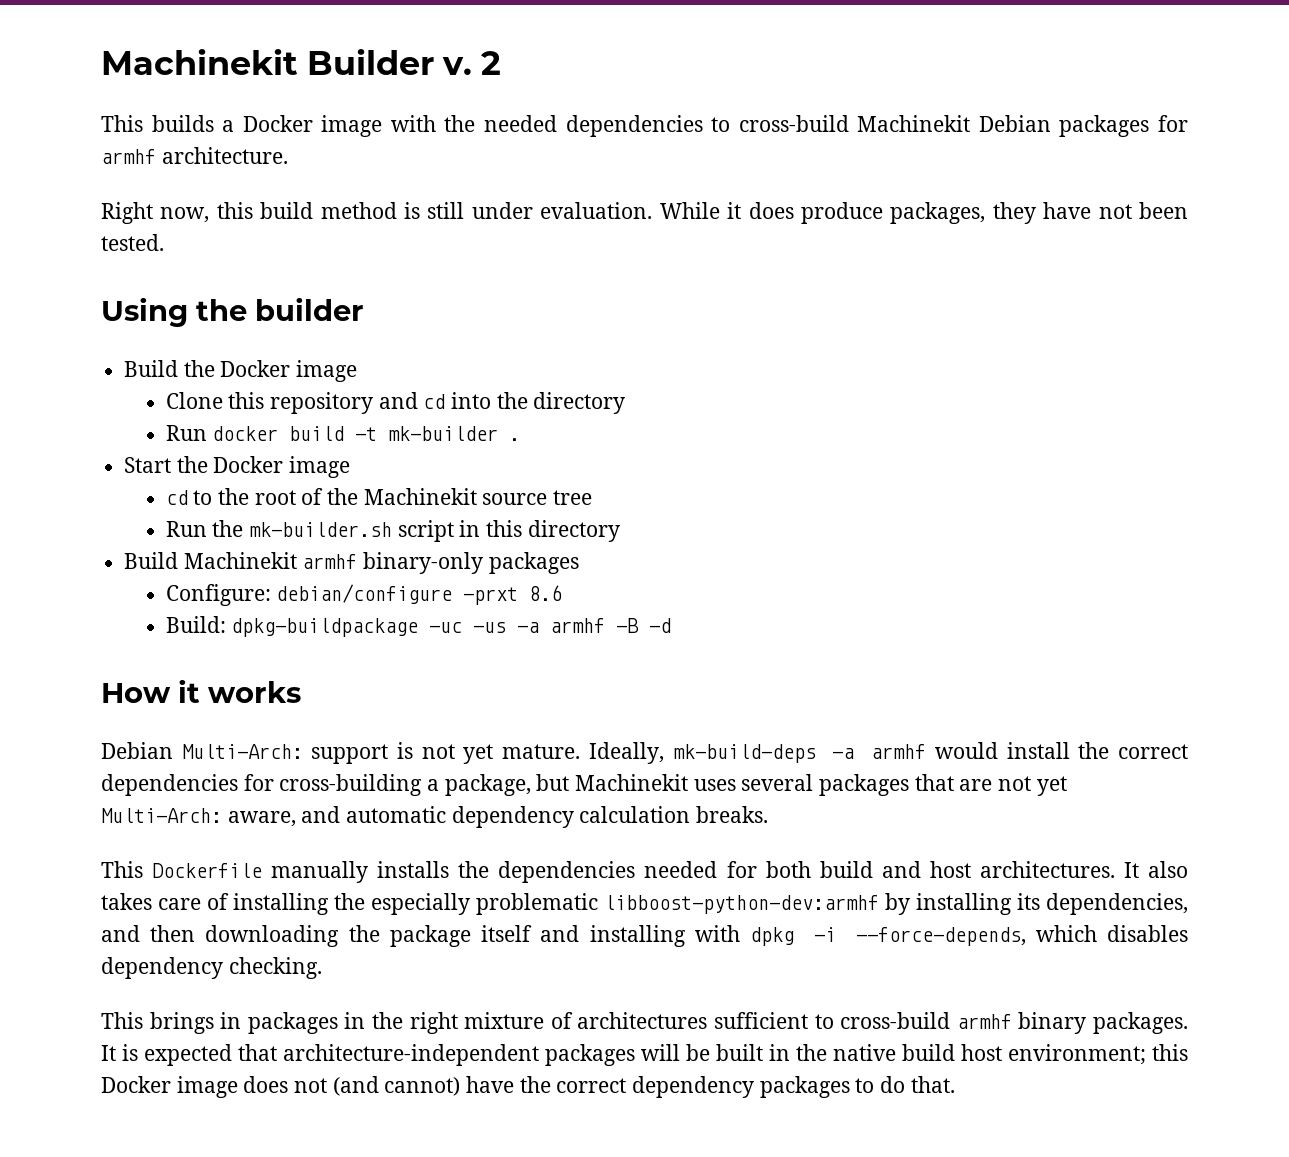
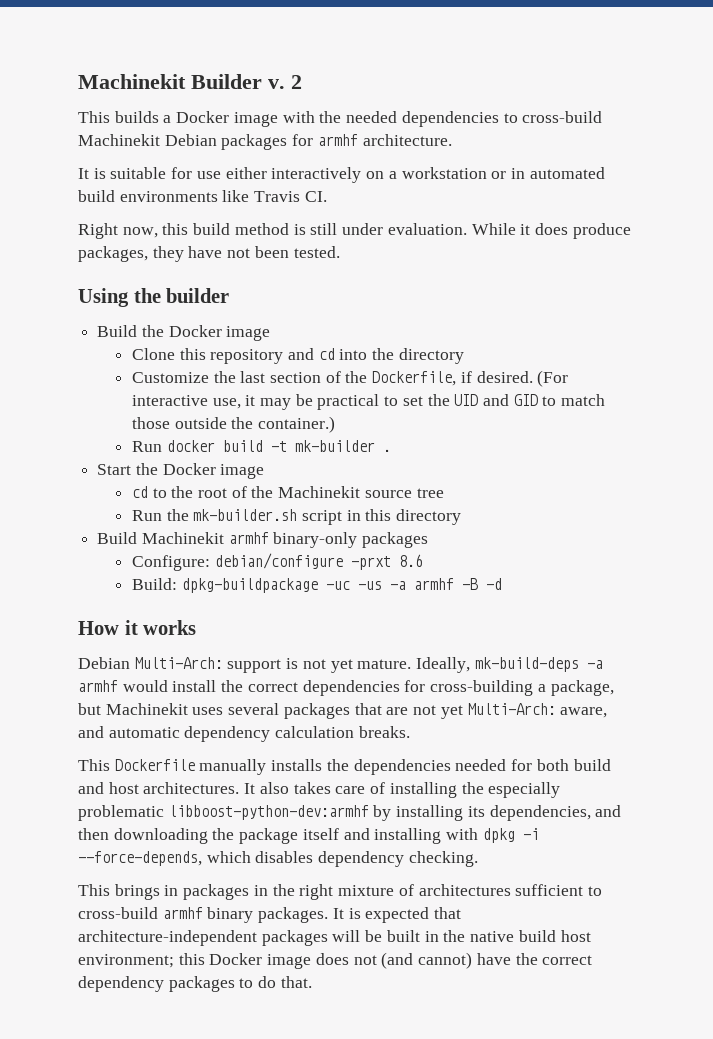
+ It is suitable for use either interactively on a workstation or in automated build environments like Travis CI.
+ Customize the last section of the Dockerfile, if desired. (For interactive use, it may be practical to set the UID and GID to match those outside the container.)

